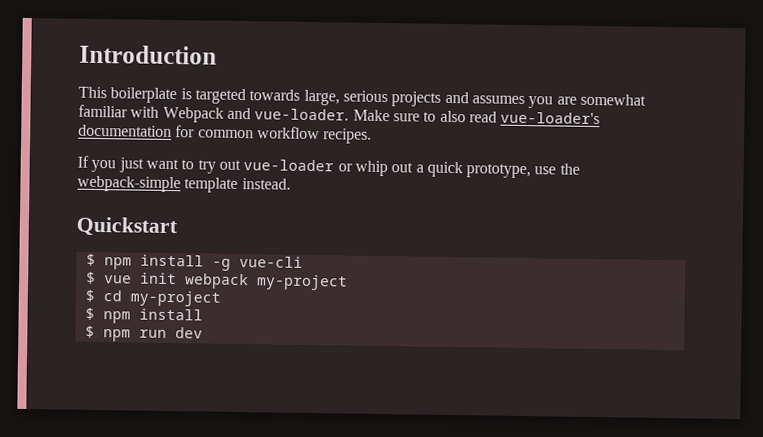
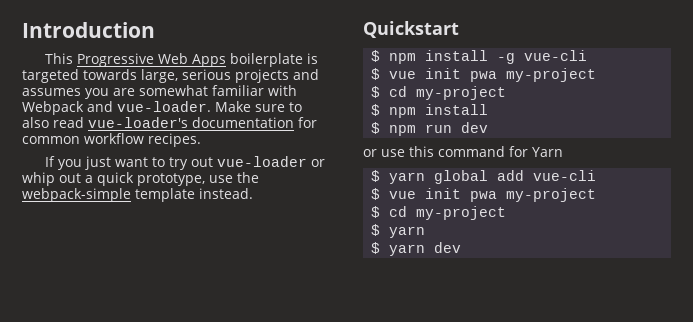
- This boilerplate is targeted towards large, serious projects and assumes you are somewhat familiar with Webpack and vue-loader.
+ This Progressive Web Apps boilerplate is targeted towards large, serious projects and assumes you are somewhat familiar with Webpack and vue-loader.
  $ npm install -g vue-cli
- $ vue init webpack my-project
+ $ vue init pwa my-project
+ or use this command for Yarn
+ $ yarn global add vue-cli
+ $ vue init pwa my-project
+ $ cd my-project
+ $ yarn
+ $ yarn dev

